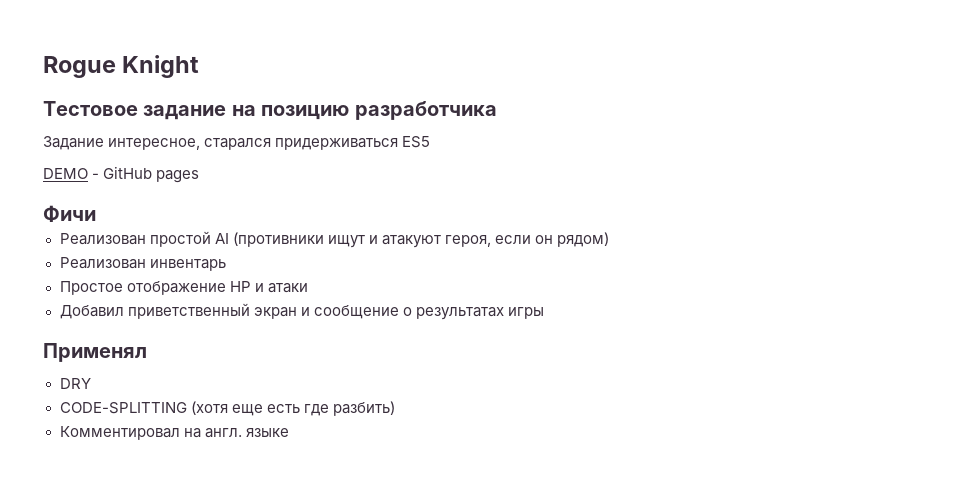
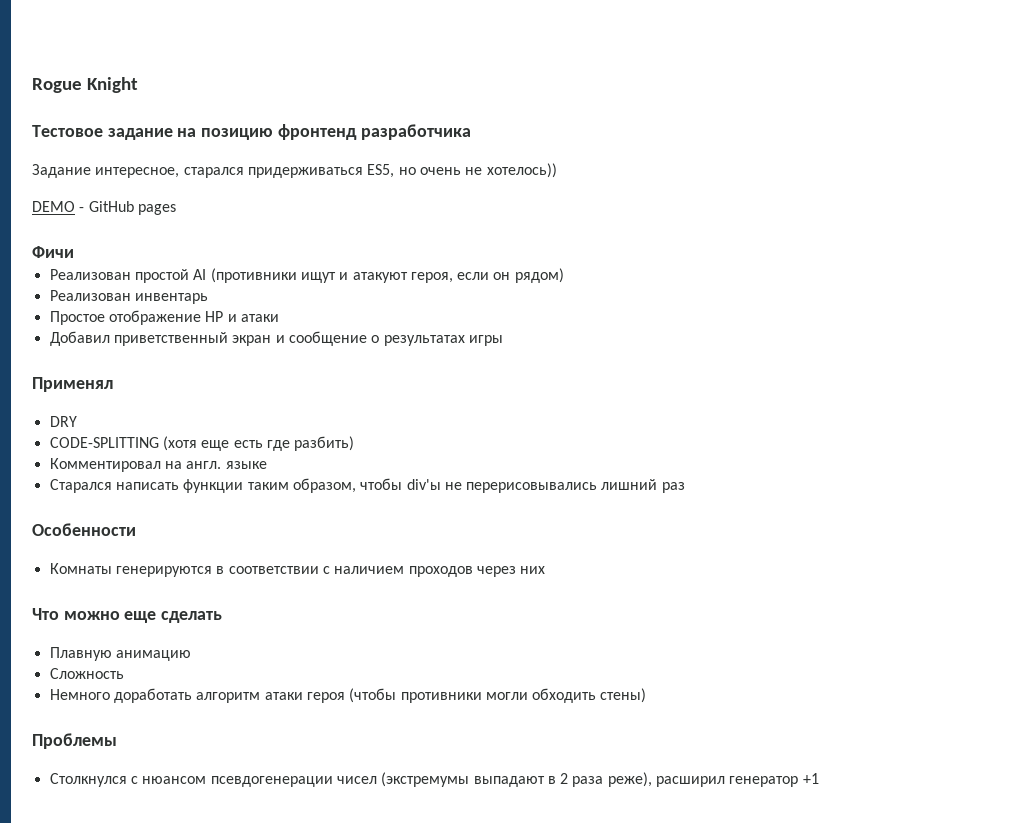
- Тестовое задание на позицию разработчика
+ Тестовое задание на позицию фронтенд разработчика
- Задание интересное, старался придерживаться ES5
+ Задание интересное, старался придерживаться ES5, но очень не хотелось))
+ Старался написать функции таким образом, чтобы div'ы не перерисовывались лишний раз
+ Особенности
+ Комнаты генерируются в соответствии с наличием проходов через них
+ Что можно еще сделать
+ Плавную анимацию
+ Сложность
+ Немного доработать алгоритм атаки героя (чтобы противники могли обходить стены)
+ Проблемы
+ Столкнулся с нюансом псевдогенерации чисел (экстремумы выпадают в 2 раза реже), расширил генератор +1

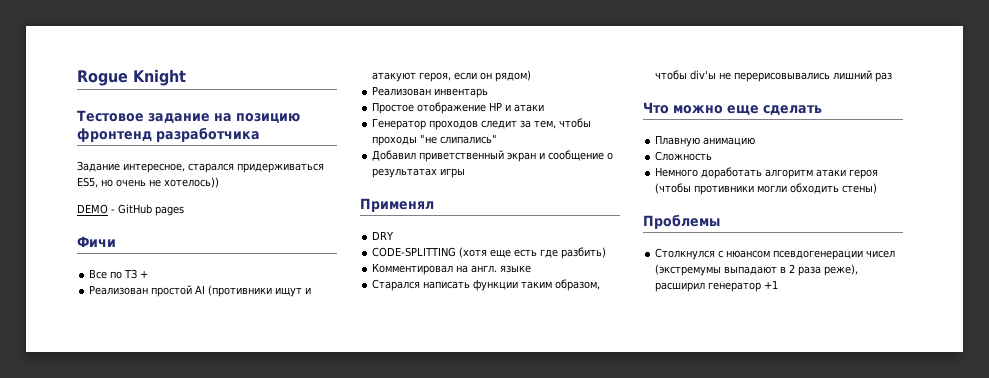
+ Все по ТЗ +
+ Генератор проходов следит за тем, чтобы проходы "не слипались"
- Особенности
- Комнаты генерируются в соответствии с наличием проходов через них

